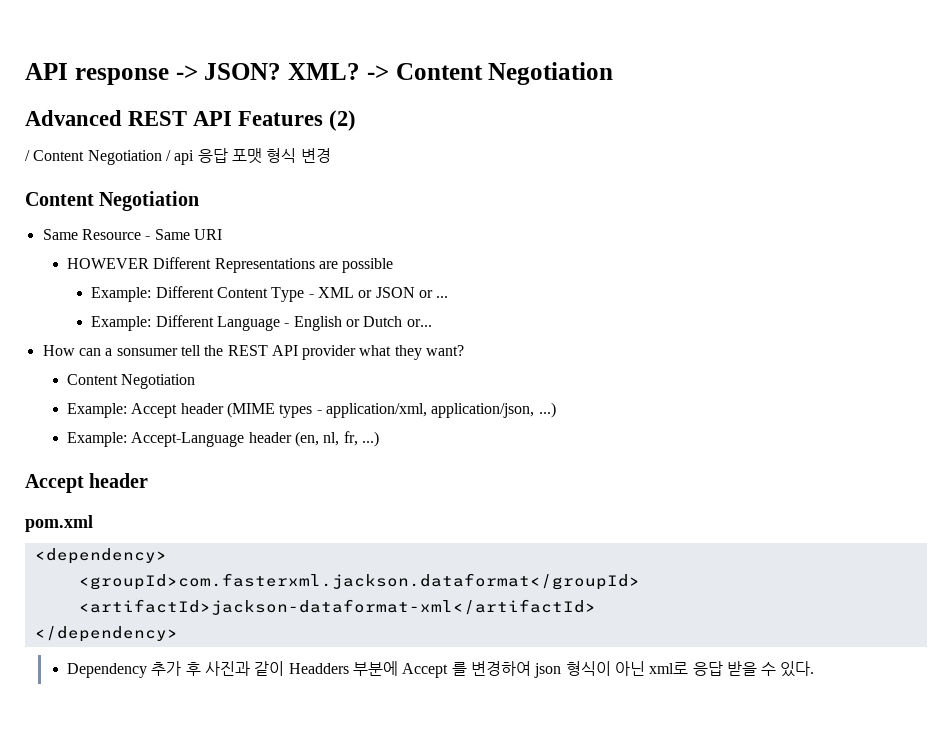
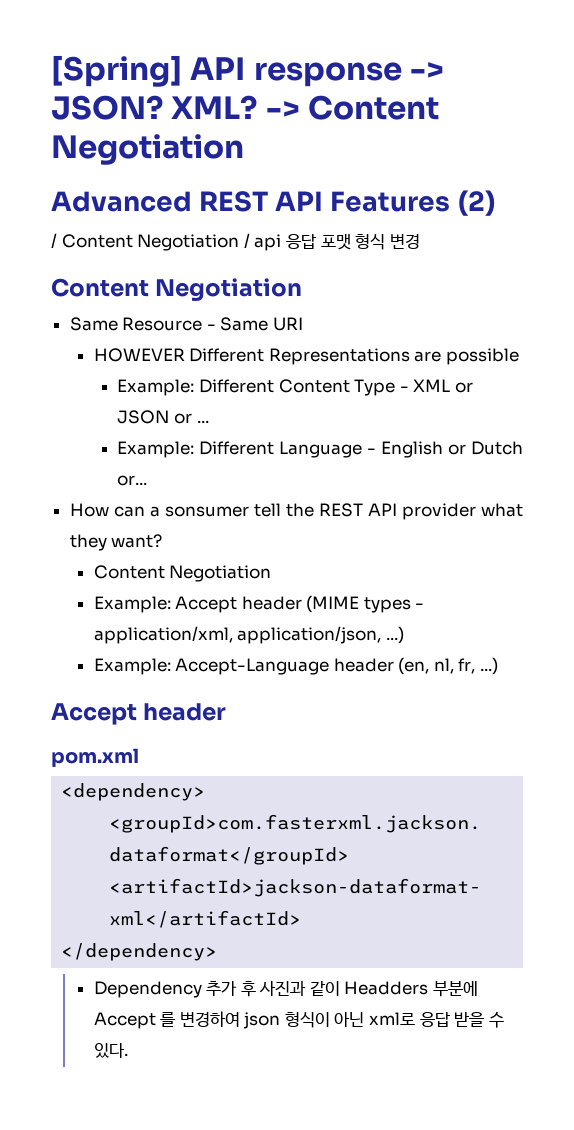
- API response -> JSON?
+ [Spring] API response -> JSON?

